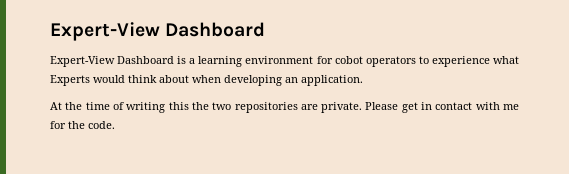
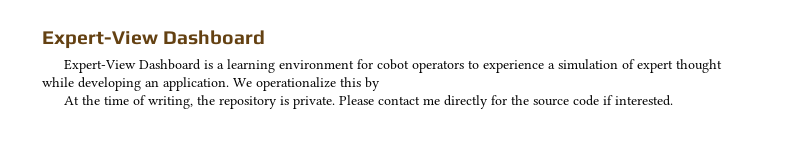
- Expert-View Dashboard is a learning environment for cobot operators to experience what Experts would think about when developing an application.
+ Expert-View Dashboard is a learning environment for cobot operators to experience a simulation of expert thought while developing an application. We operationalize this by
- At the time of writing this the two repositories are private. Please get in contact with me for the code.
+ At the time of writing, the repository is private. Please contact me directly for the source code if interested.

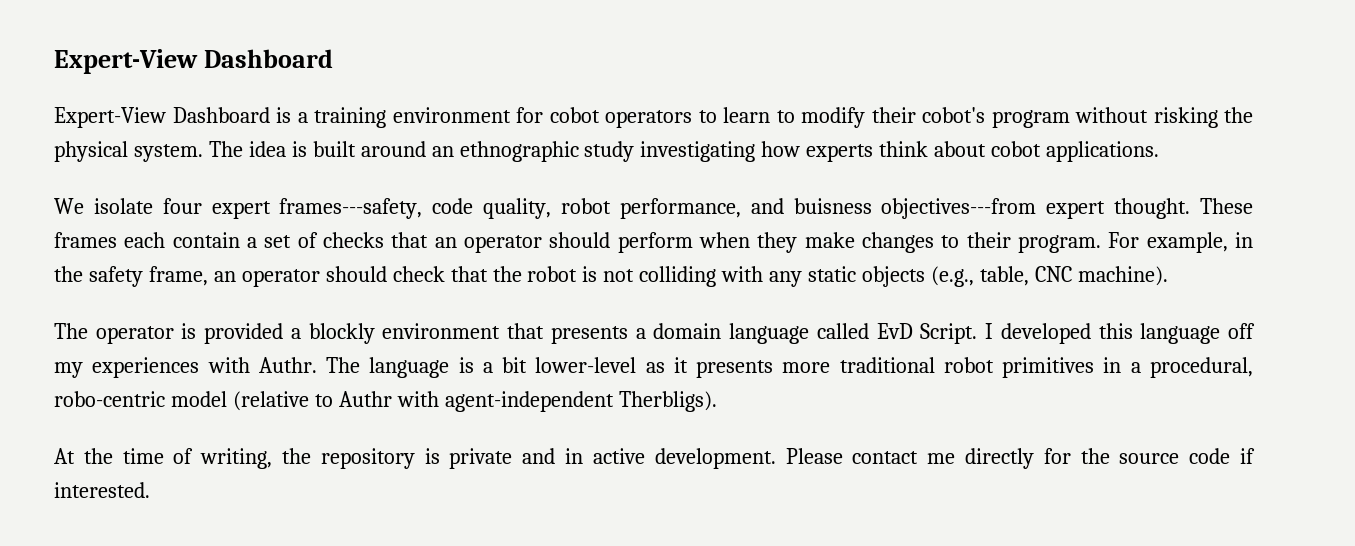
- Expert-View Dashboard is a learning environment for cobot operators to experience a simulation of expert thought while developing an application. We operationalize this by
+ Expert-View Dashboard is a training environment for cobot operators to learn to modify their cobot's program without risking the physical system. The idea is built around an ethnographic study investigating how experts think about cobot applications.
+ We isolate four expert frames---safety, code quality, robot performance, and buisness objectives---from expert thought. These frames each contain a set of checks that an operator should perform when they make changes to their program. For example, in the safety frame, an operator should check that the robot is not colliding with any static objects (e.g., table, CNC machine).
+ The operator is provided a blockly environment that presents a domain language called EvD Script. I developed this language off my experiences with Authr. The language is a bit lower-level as it presents more traditional robot primitives in a procedural, robo-centric model (relative to Authr with agent-independent Therbligs).
- At the time of writing, the repository is private.
+ At the time of writing, the repository is private and in active development.

